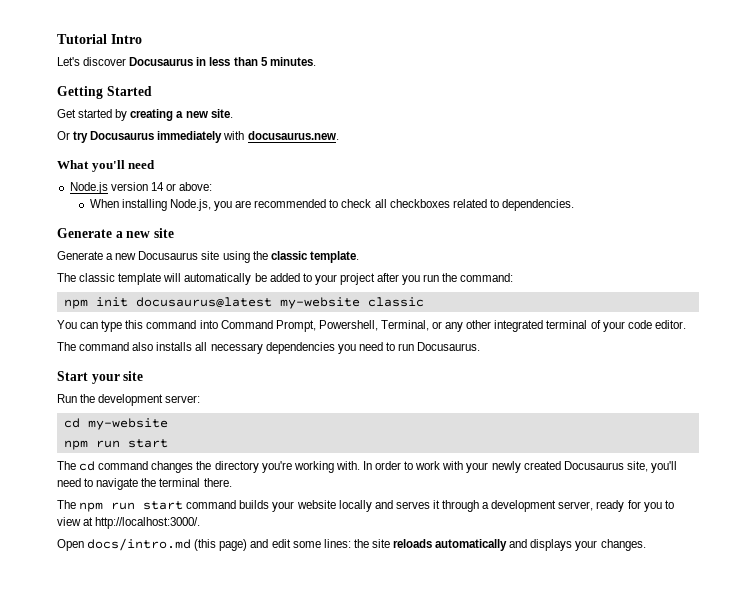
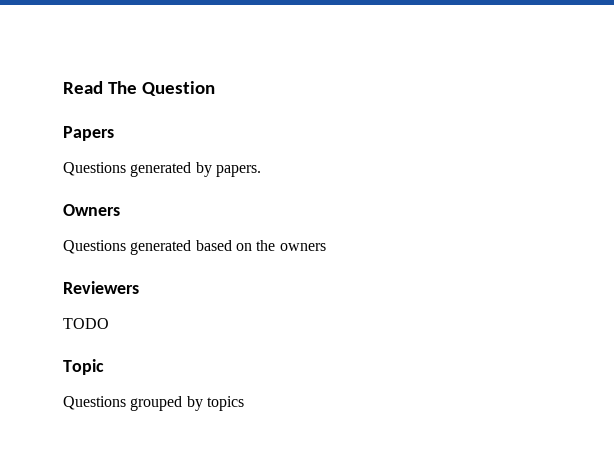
- Tutorial Intro
- Let's discover Docusaurus in less than 5 minutes.
- Getting Started
- Get started by creating a new site.
- Or try Docusaurus immediately with docusaurus.new.
- What you'll need
- Node.js version 14 or above:
- When installing Node.js, you are recommended to check all checkboxes related to dependencies.
- Generate a new site
- Generate a new Docusaurus site using the classic template.
- The classic template will automatically be added to your project after you run the command:
- npm init docusaurus@latest my-website classic
- You can type this command into Command Prompt, Powershell, Terminal, or any other integrated terminal of your code editor.
- The command also installs all necessary dependencies you need to run Docusaurus.
- Start your site
- Run the development server:
- cd my-website
- npm run start
- The cd command changes the directory you're working with. In order to work with your newly created Docusaurus site, you'll need to navigate the terminal there.
- The npm run start command builds your website locally and serves it through a development server, ready for you to view at http://localhost:3000/.
- Open docs/intro.md (this page) and edit some lines: the site reloads automatically and displays your changes.
+ Read The Question
+ Papers
+ Questions generated by papers.
+ Owners
+ Questions generated based on the owners
+ Reviewers
+ TODO
+ Topic
+ Questions grouped by topics

